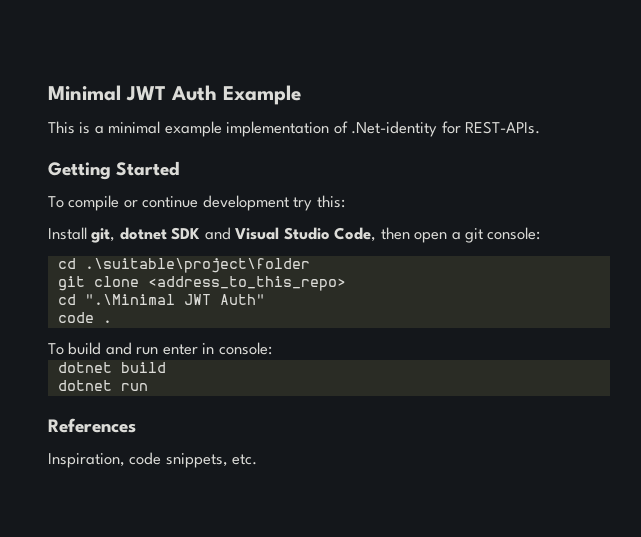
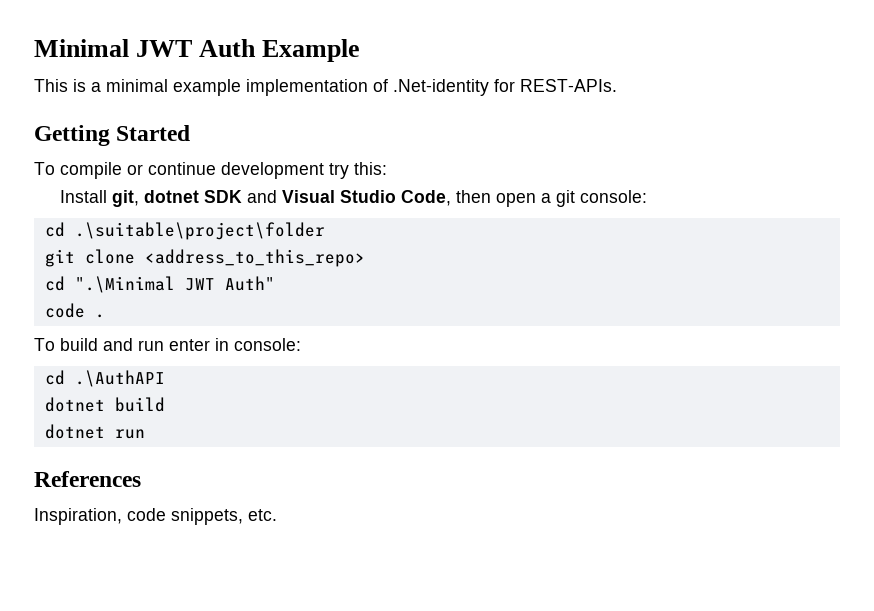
+ cd .\AuthAPI

